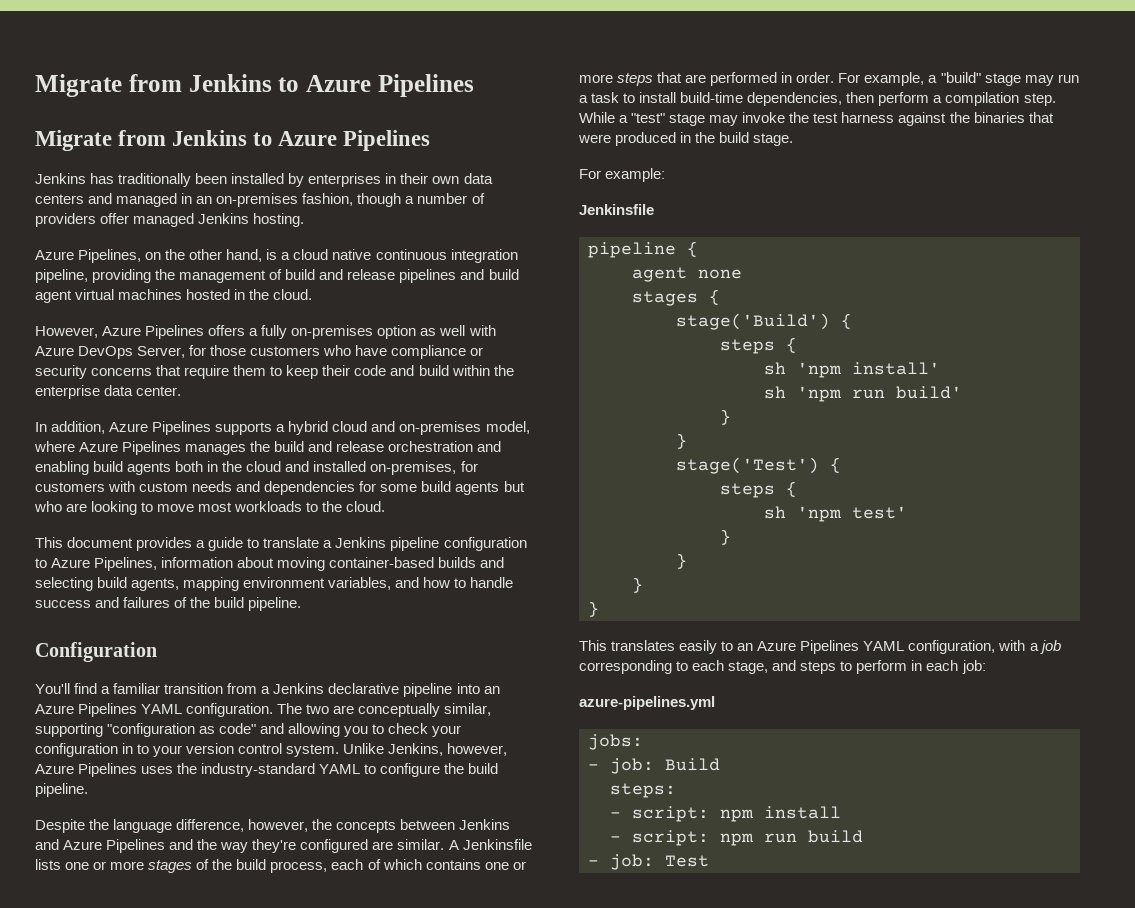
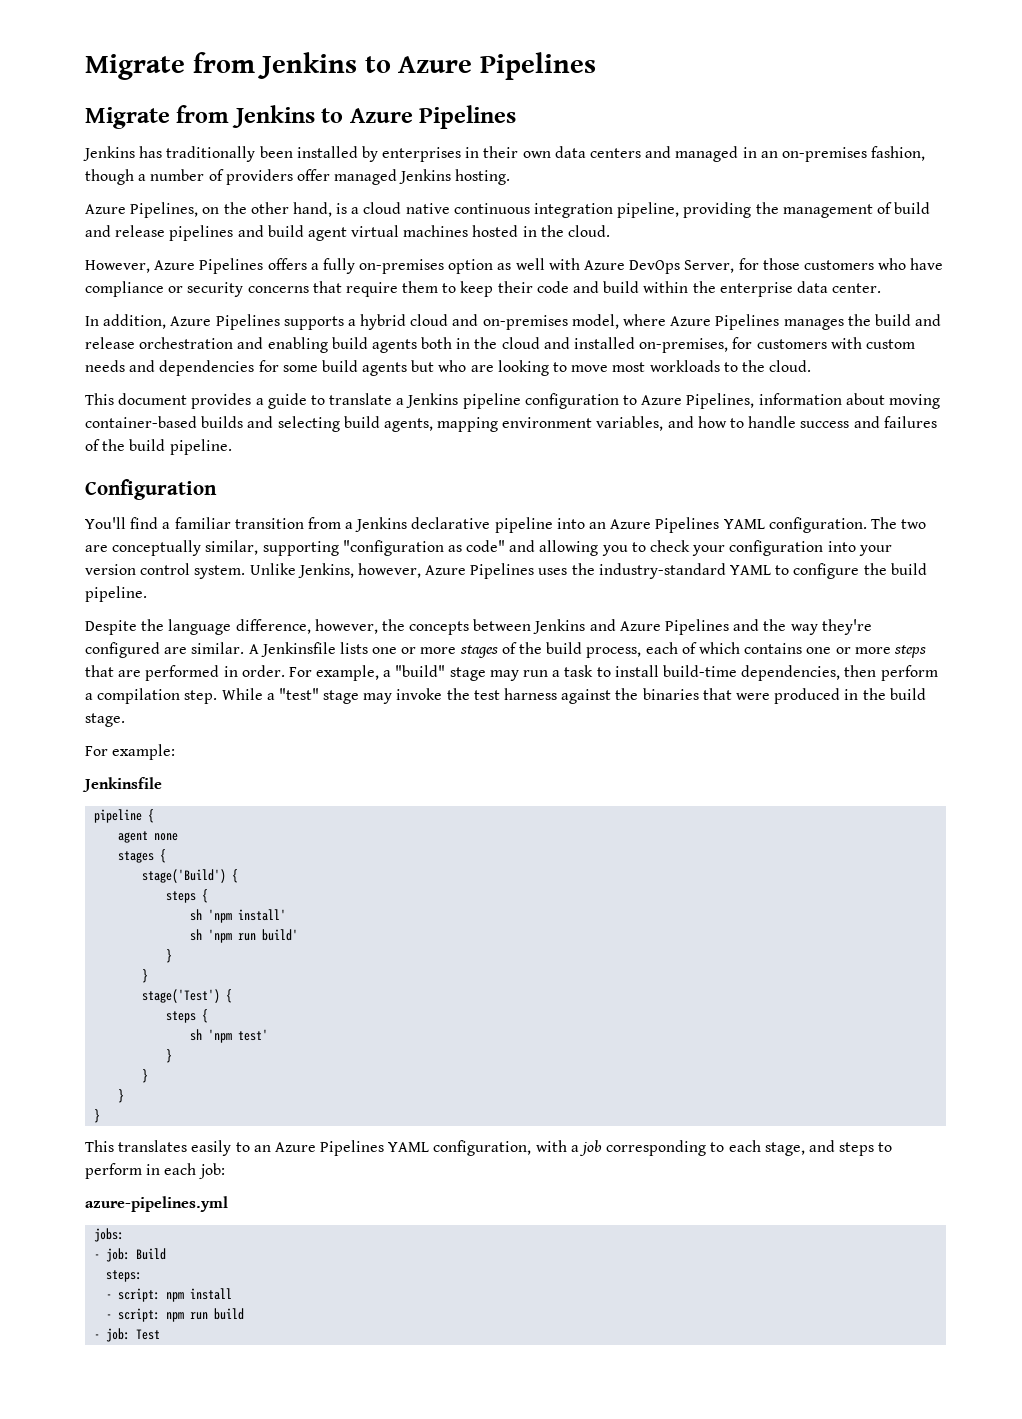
- The two are conceptually similar, supporting "configuration as code" and allowing you to check your configuration in to your version control system.
+ The two are conceptually similar, supporting "configuration as code" and allowing you to check your configuration into your version control system.

